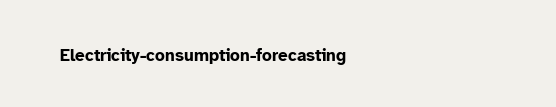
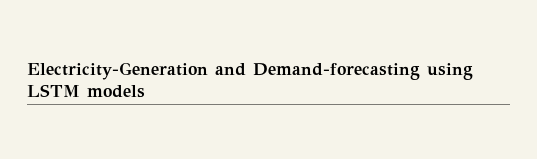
- Electricity-consumption-forecasting
+ Electricity-Generation and Demand-forecasting using LSTM models

